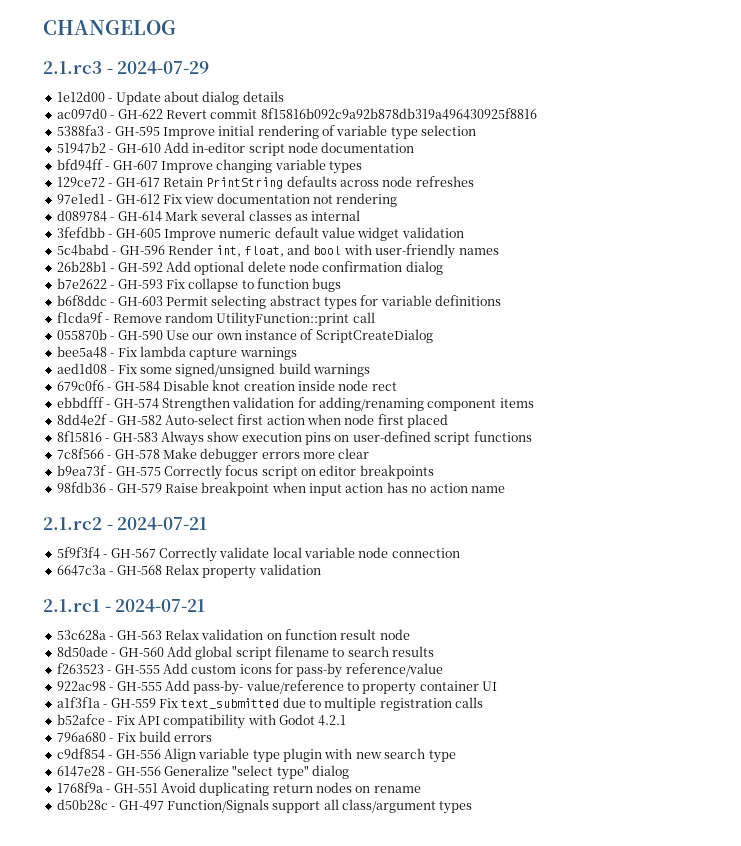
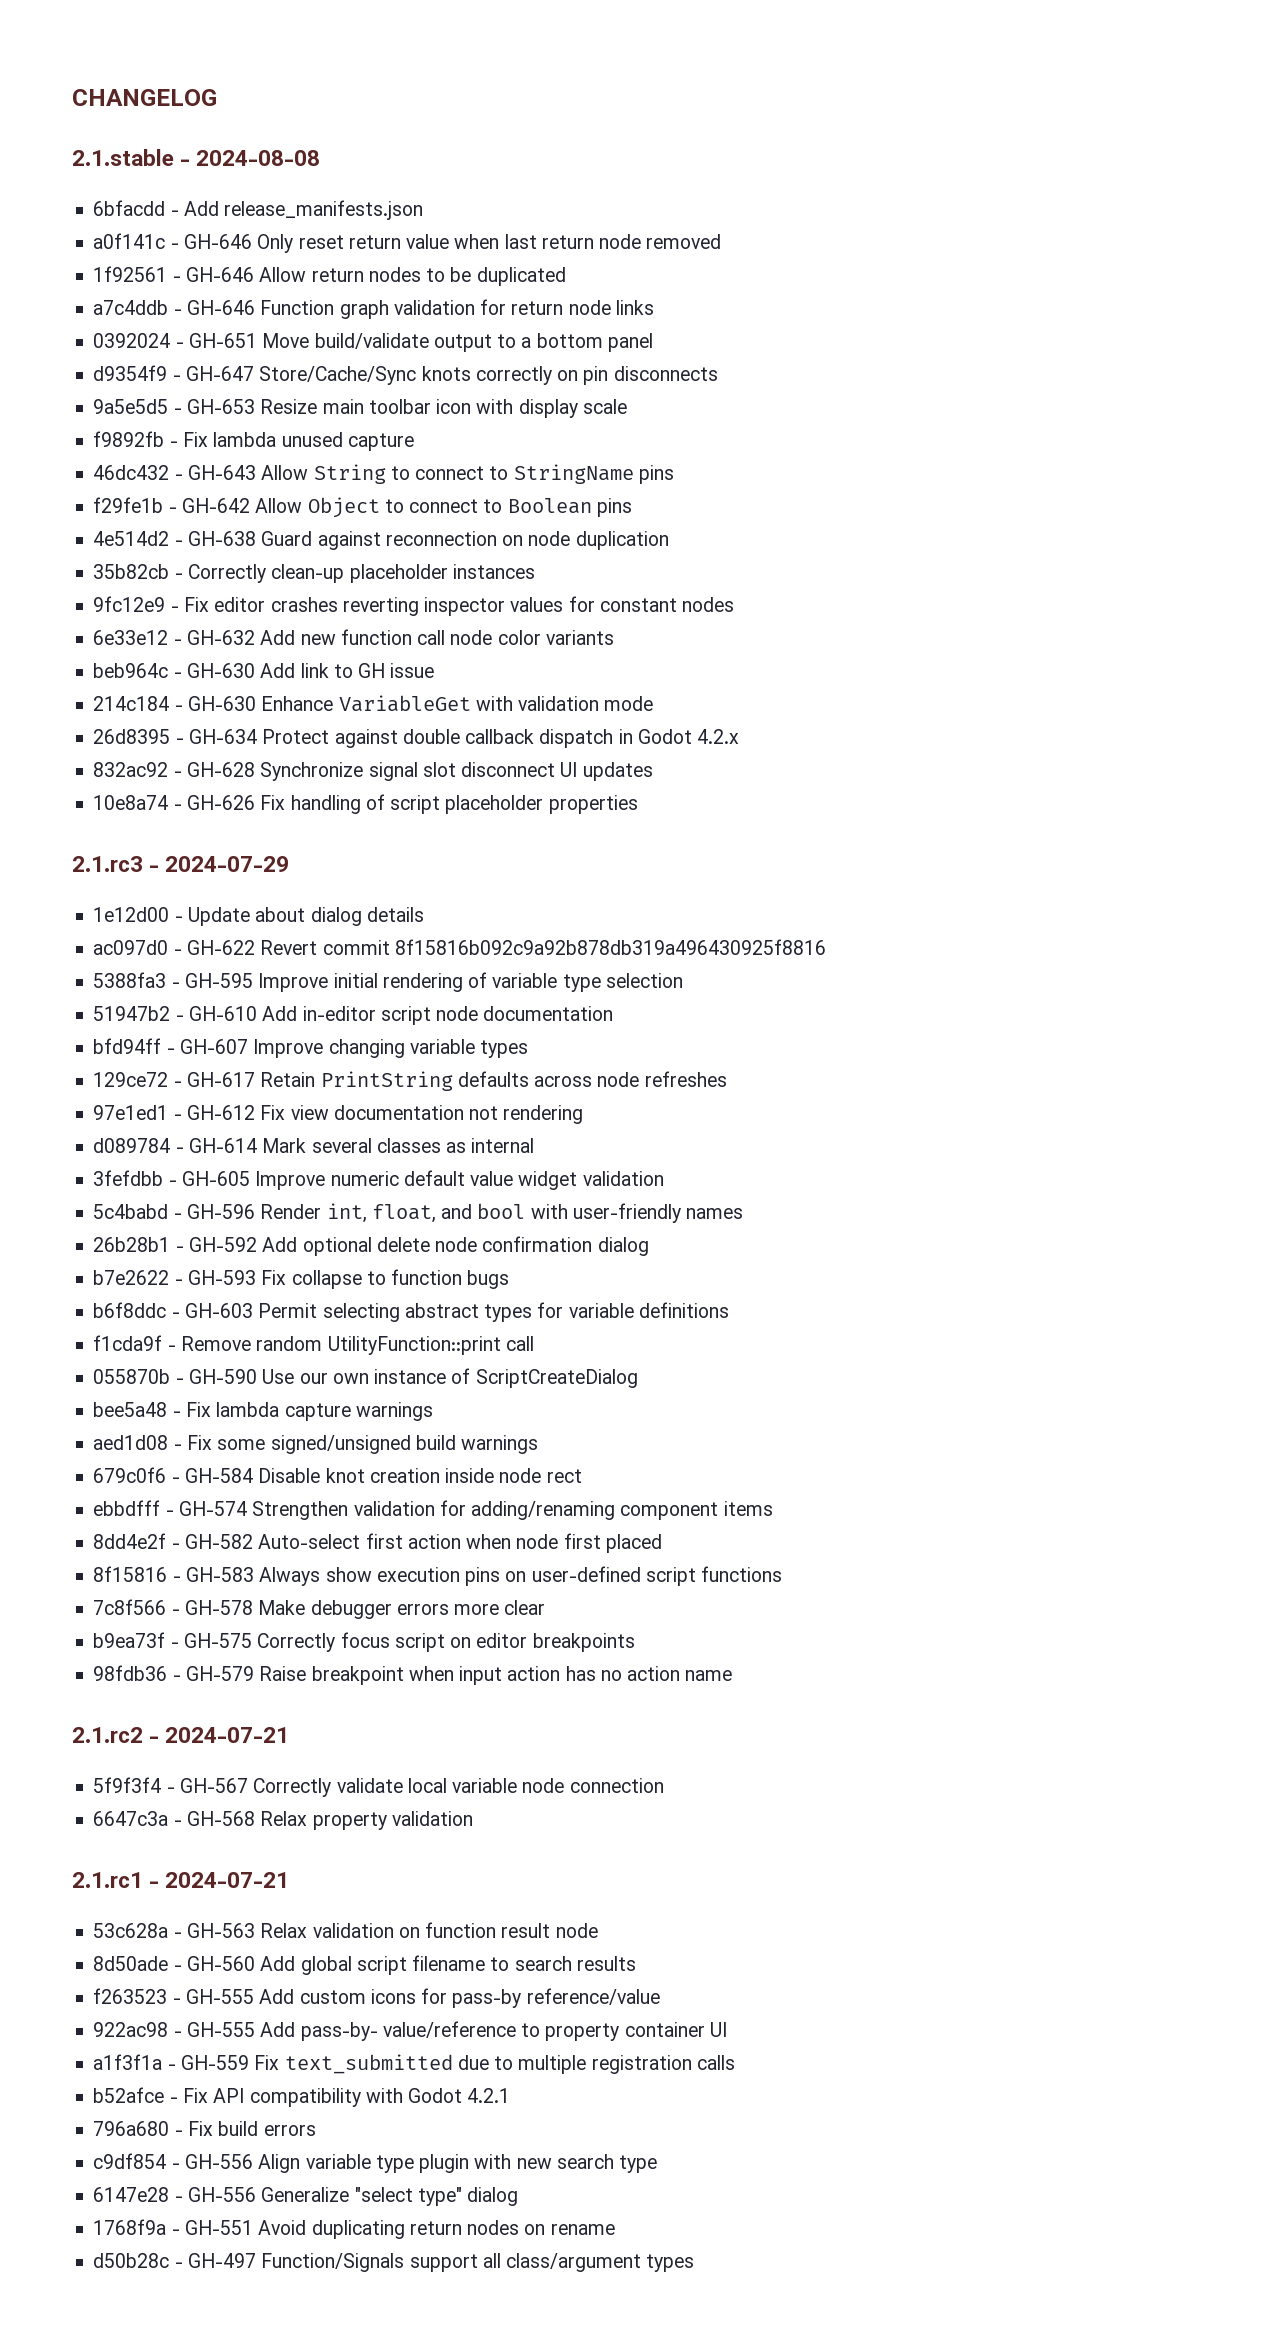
+ 2.1.stable - 2024-08-08
+ 6bfacdd - Add release_manifests.json
+ a0f141c - GH-646 Only reset return value when last return node removed
+ 1f92561 - GH-646 Allow return nodes to be duplicated
+ a7c4ddb - GH-646 Function graph validation for return node links
+ 0392024 - GH-651 Move build/validate output to a bottom panel
+ d9354f9 - GH-647 Store/Cache/Sync knots correctly on pin disconnects
+ 9a5e5d5 - GH-653 Resize main toolbar icon with display scale
+ f9892fb - Fix lambda unused capture
+ 46dc432 - GH-643 Allow String to connect to StringName pins
+ f29fe1b - GH-642 Allow Object to connect to Boolean pins
+ 4e514d2 - GH-638 Guard against reconnection on node duplication
+ 35b82cb - Correctly clean-up placeholder instances
+ 9fc12e9 - Fix editor crashes reverting inspector values for constant nodes
+ 6e33e12 - GH-632 Add new function call node color variants
+ beb964c - GH-630 Add link to GH issue
+ 214c184 - GH-630 Enhance VariableGet with validation mode
+ 26d8395 - GH-634 Protect against double callback dispatch in Godot 4.2.x
+ 832ac92 - GH-628 Synchronize signal slot disconnect UI updates
+ 10e8a74 - GH-626 Fix handling of script placeholder properties

